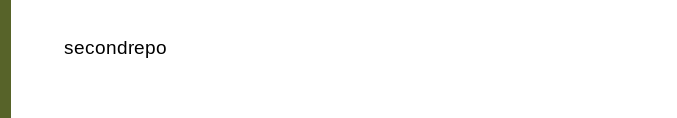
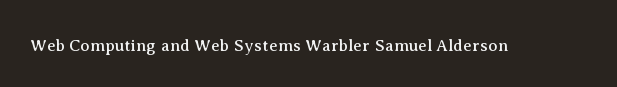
- secondrepo
+ Web Computing and Web Systems Warbler Samuel Alderson

